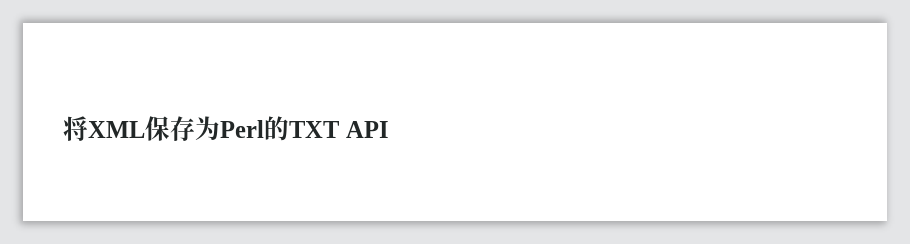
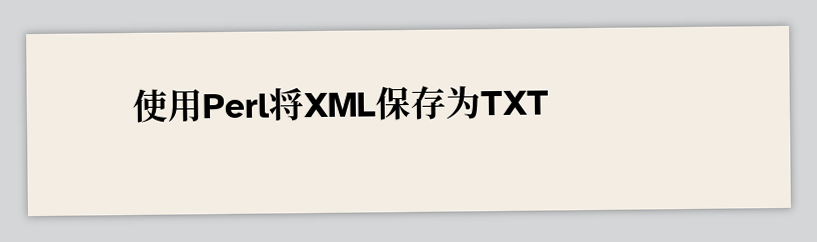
- 将XML保存为Perl的TXT API
+ 使用Perl将XML保存为TXT

